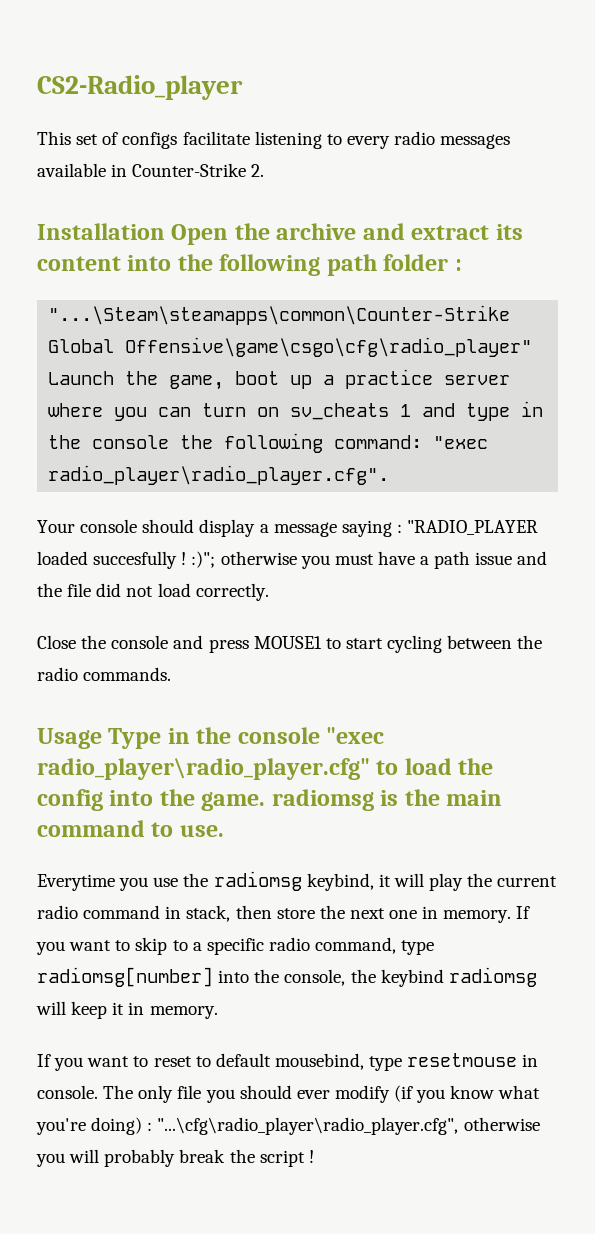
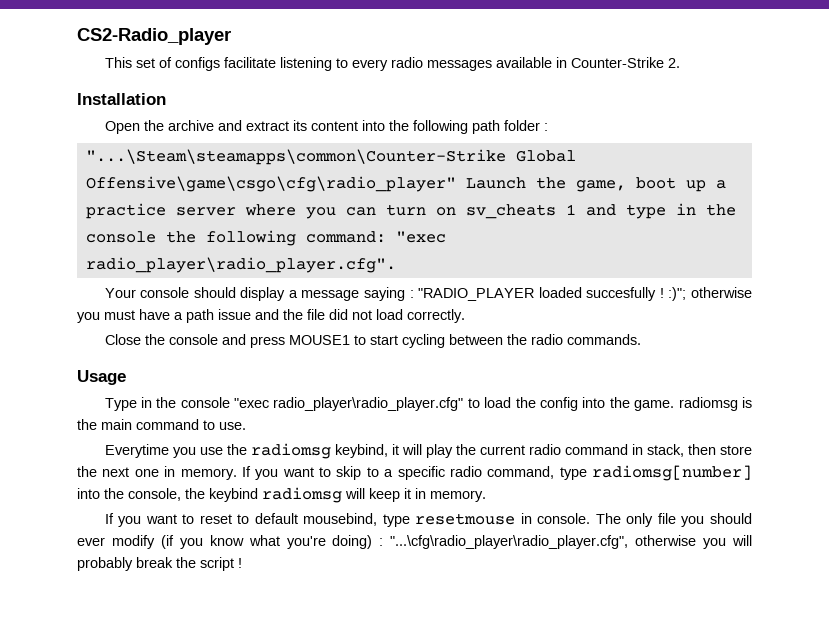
- Installation Open the archive and extract its content into the following path folder :
+ Installation
+ Open the archive and extract its content into the following path folder :
- Usage Type in the console "exec radio_player\radio_player.cfg" to load the config into the game. radiomsg is the main command to use.
+ Usage
+ Type in the console "exec radio_player\radio_player.cfg" to load the config into the game. radiomsg is the main command to use.

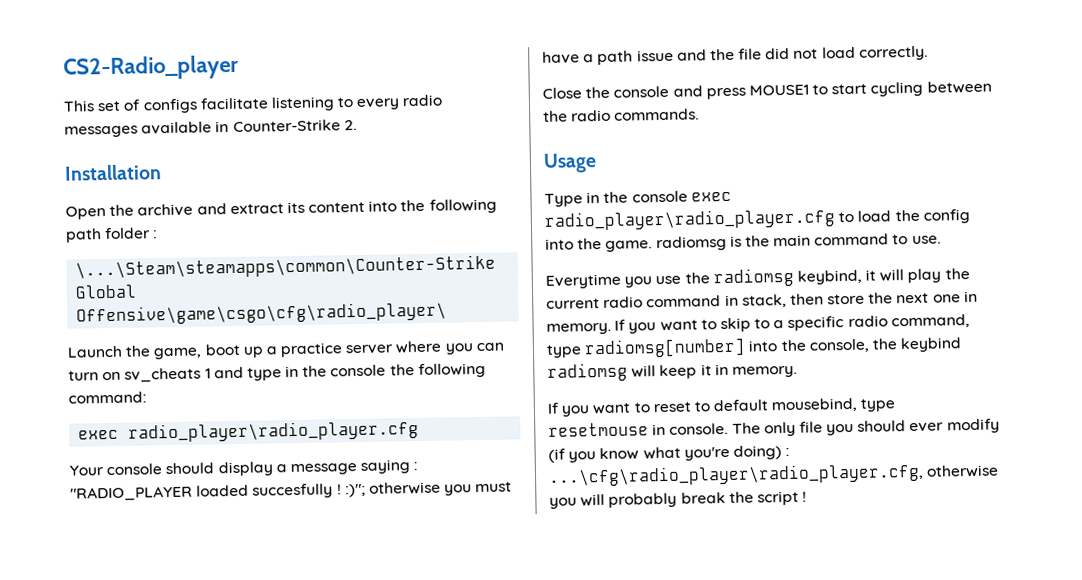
- "...\Steam\steamapps\common\Counter-Strike Global Offensive\game\csgo\cfg\radio_player" Launch the game, boot up a practice server where you can turn on sv_cheats 1 and type in the console the following command: "exec radio_player\radio_player.cfg".
+ \...\Steam\steamapps\common\Counter-Strike Global Offensive\game\csgo\cfg\radio_player\
+ Launch the game, boot up a practice server where you can turn on sv_cheats 1 and type in the console the following command:
+ exec radio_player\radio_player.cfg
- Type in the console "exec radio_player\radio_player.cfg" to load the config into the game. radiomsg is the main command to use.
+ Type in the console exec radio_player\radio_player.cfg to load the config into the game. radiomsg is the main command to use.
- The only file you should ever modify (if you know what you're doing) : "...\cfg\radio_player\radio_player.cfg", otherwise you will probably break the script !
+ The only file you should ever modify (if you know what you're doing) : ...\cfg\radio_player\radio_player.cfg, otherwise you will probably break the script !

